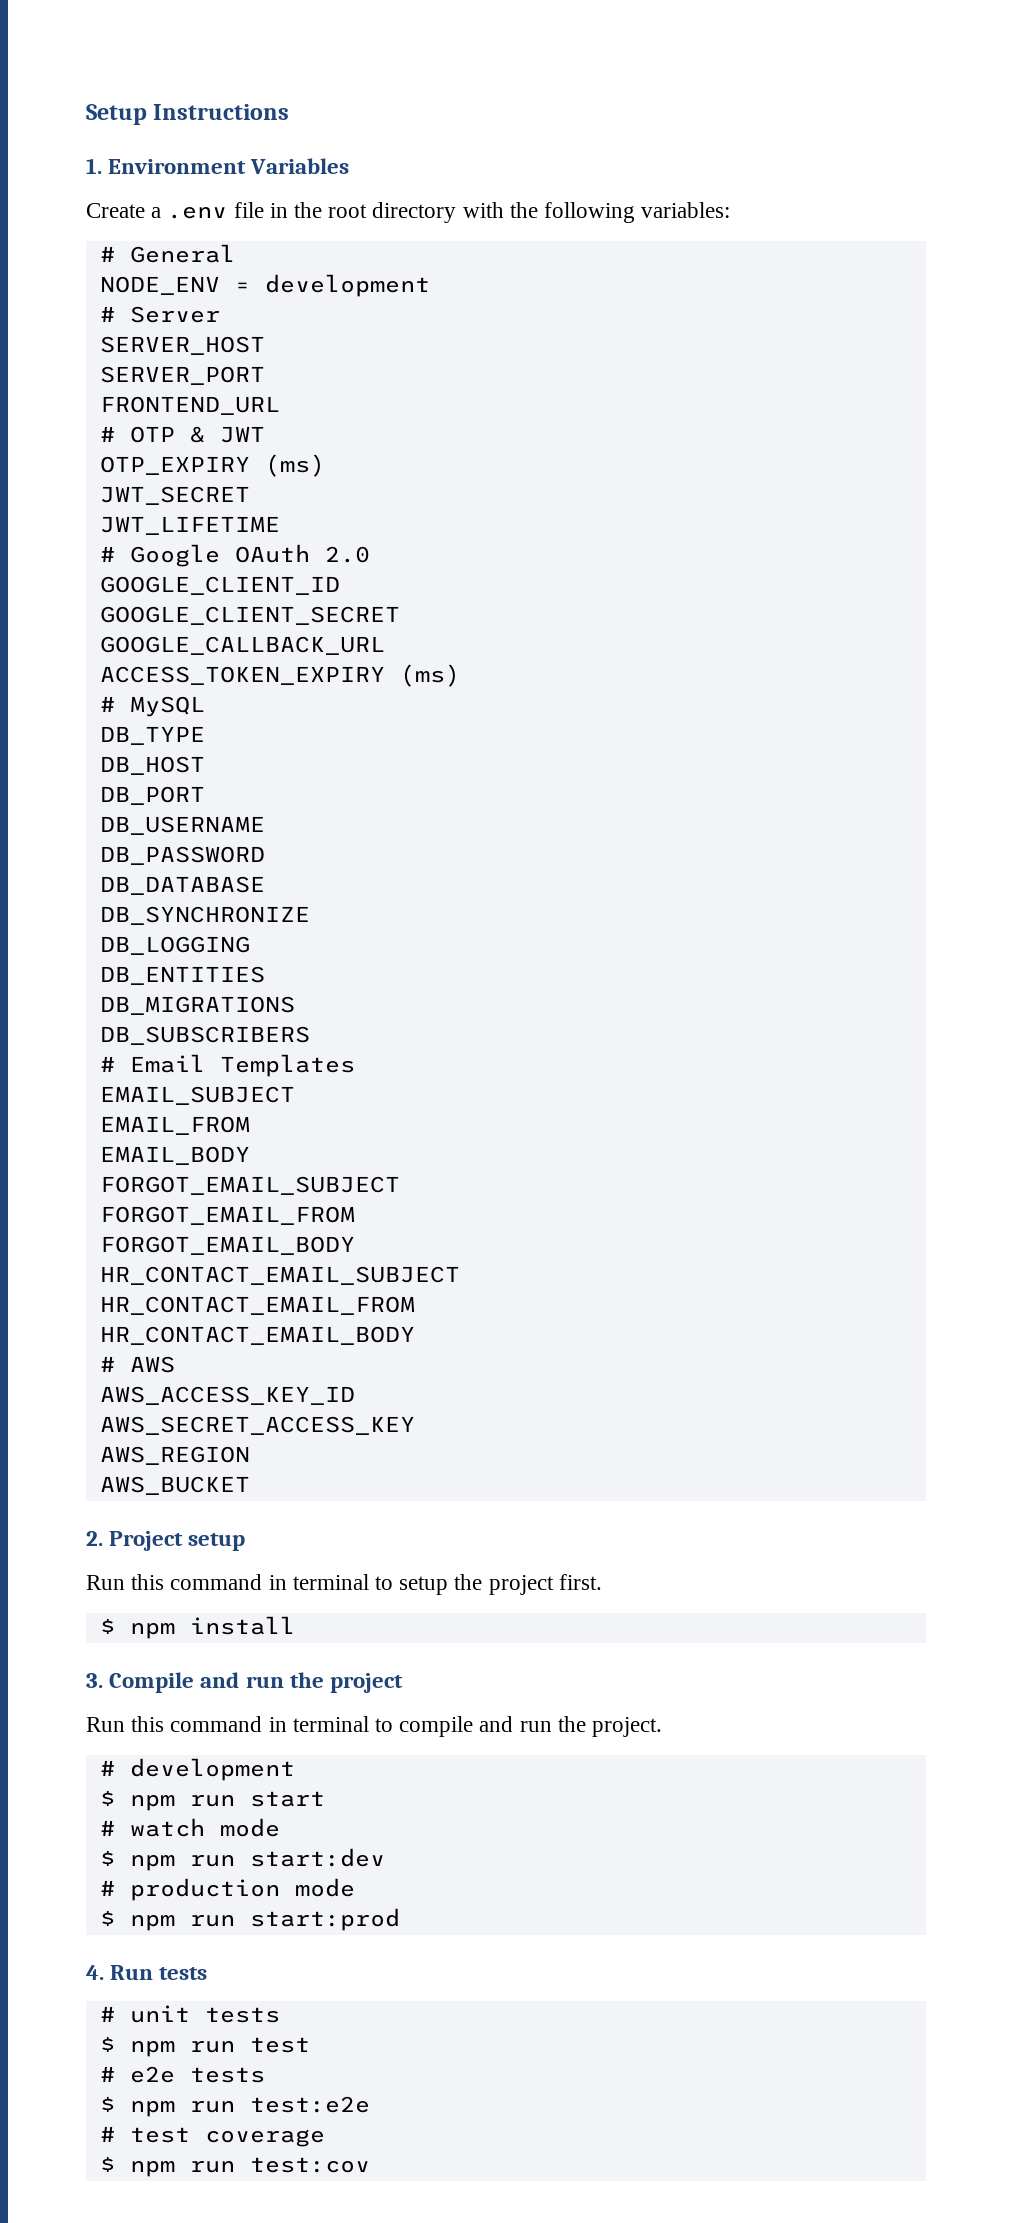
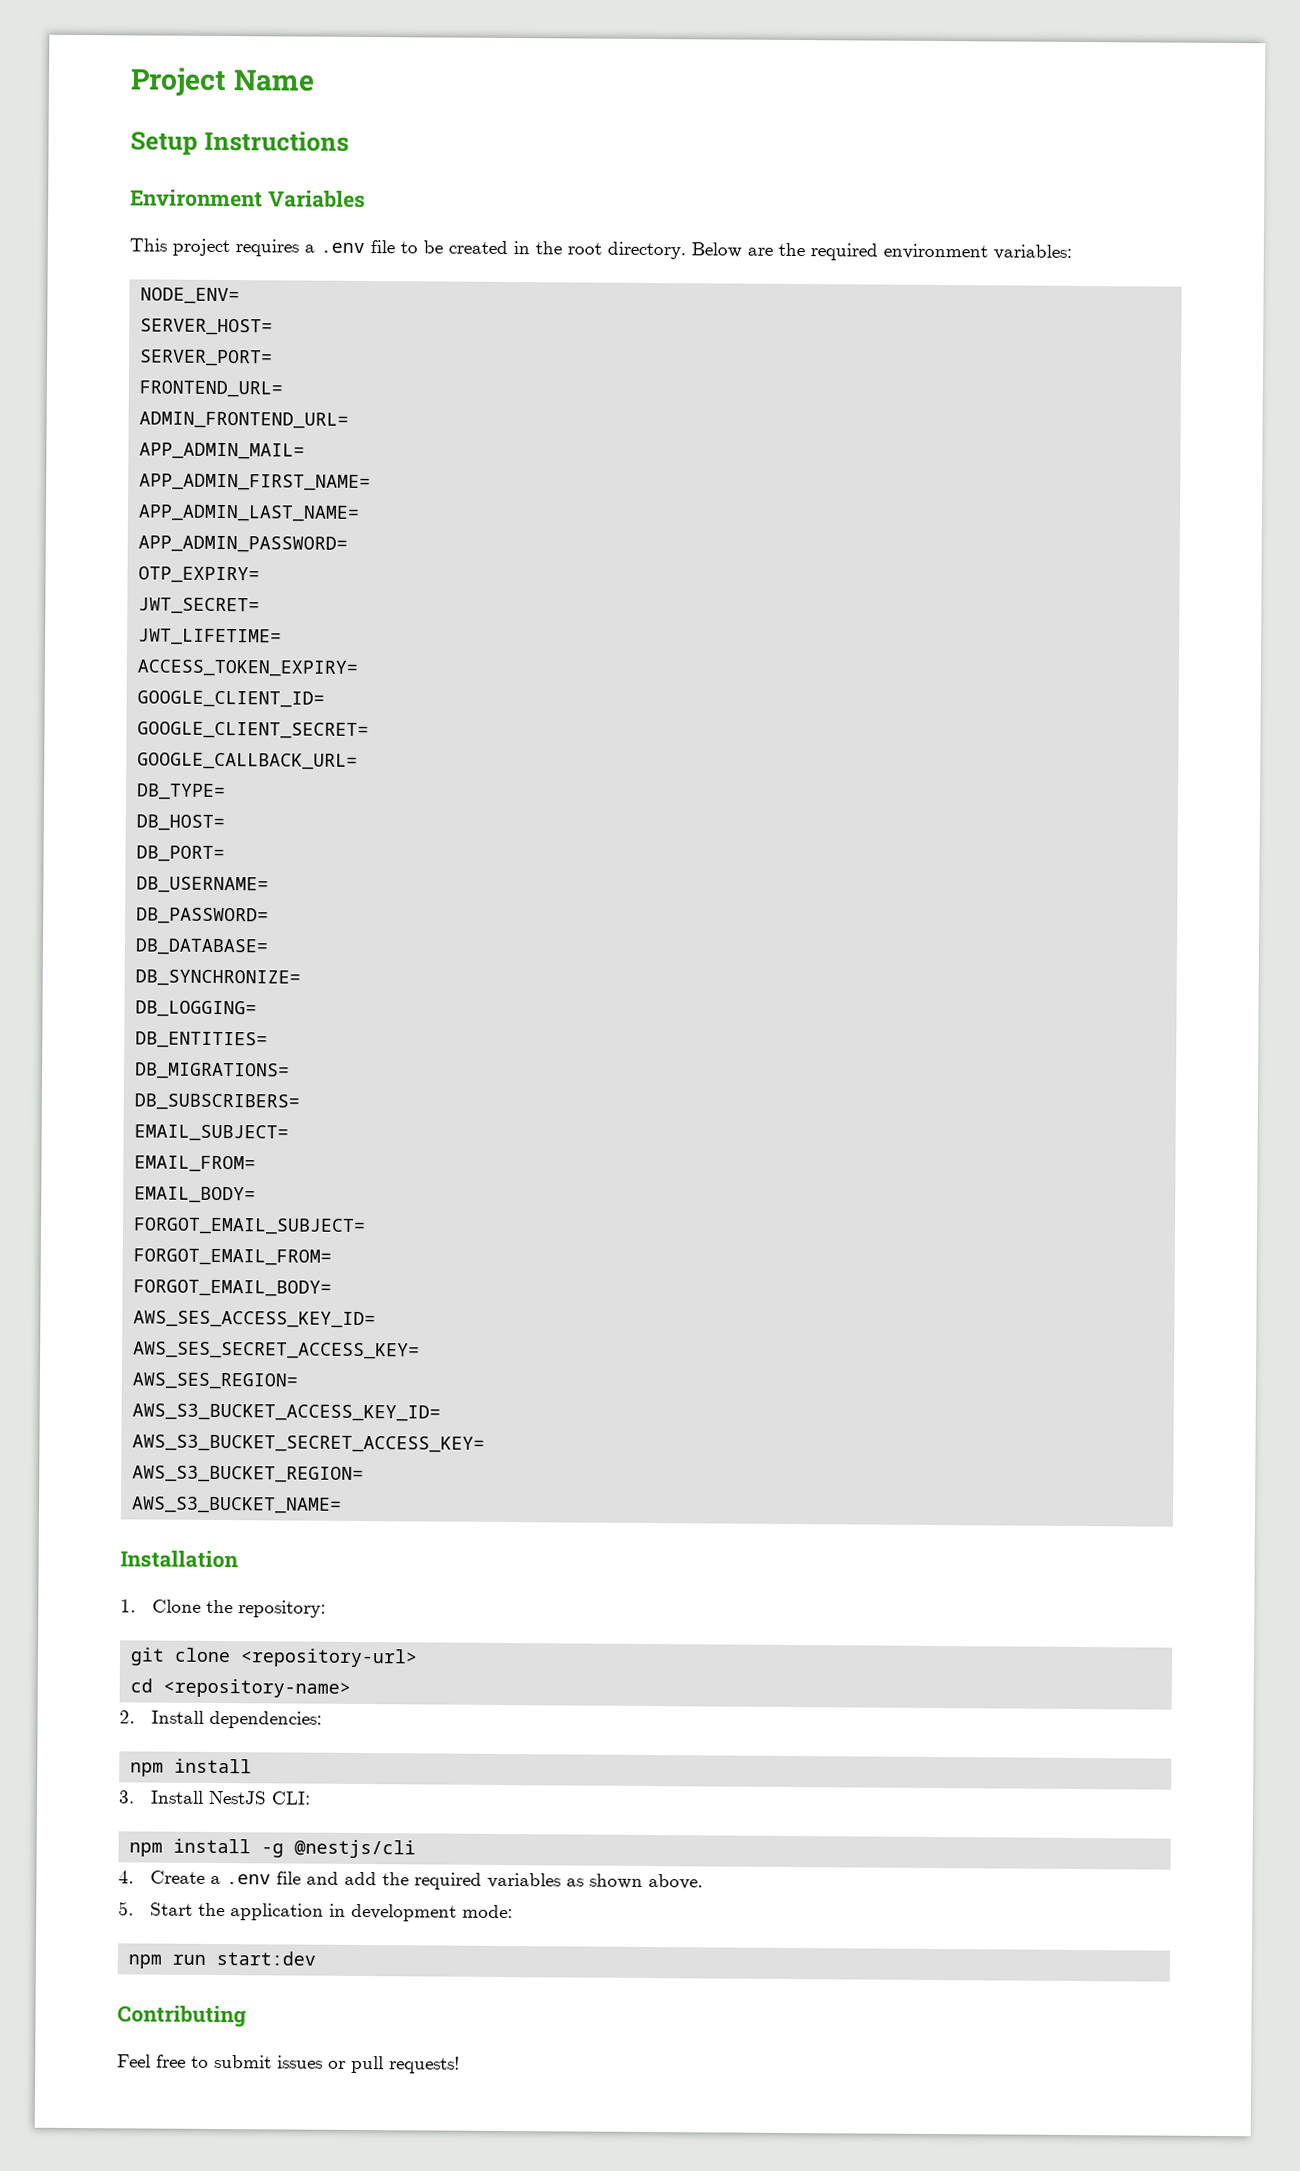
+ Project Name
- 1. Environment Variables
+ Environment Variables
- Create a .env file in the root directory with the following variables:
- # General
- NODE_ENV = development
- # Server
- SERVER_HOST
- SERVER_PORT
- FRONTEND_URL
- # OTP & JWT
- OTP_EXPIRY (ms)
- JWT_SECRET
- JWT_LIFETIME
- # Google OAuth 2.0
- GOOGLE_CLIENT_ID
- GOOGLE_CLIENT_SECRET
- GOOGLE_CALLBACK_URL
- ACCESS_TOKEN_EXPIRY (ms)
- # MySQL
- DB_TYPE
- DB_HOST
- DB_PORT
- DB_USERNAME
- DB_PASSWORD
- DB_DATABASE
- DB_SYNCHRONIZE
- DB_LOGGING
- DB_ENTITIES
- DB_MIGRATIONS
- DB_SUBSCRIBERS
- # Email Templates
- EMAIL_SUBJECT
- EMAIL_FROM
- EMAIL_BODY
- FORGOT_EMAIL_SUBJECT
- FORGOT_EMAIL_FROM
- FORGOT_EMAIL_BODY
- HR_CONTACT_EMAIL_SUBJECT
- HR_CONTACT_EMAIL_FROM
- HR_CONTACT_EMAIL_BODY
- # AWS
- AWS_ACCESS_KEY_ID
- AWS_SECRET_ACCESS_KEY
- AWS_REGION
- AWS_BUCKET
- 2. Project setup
- Run this command in terminal to setup the project first.
- $ npm install
- 3. Compile and run the project
- Run this command in terminal to compile and run the project.
- # development
- $ npm run start
- # watch mode
- $ npm run start:dev
- # production mode
- $ npm run start:prod
- 4. Run tests
- # unit tests
- $ npm run test
- # e2e tests
- $ npm run test:e2e
- # test coverage
- $ npm run test:cov
+ This project requires a .env file to be created in the root directory. Below are the required environment variables:
+ NODE_ENV=
+ SERVER_HOST=
+ SERVER_PORT=
+ FRONTEND_URL=
+ ADMIN_FRONTEND_URL=
+ APP_ADMIN_MAIL=
+ APP_ADMIN_FIRST_NAME=
+ APP_ADMIN_LAST_NAME=
+ APP_ADMIN_PASSWORD=
+ OTP_EXPIRY=
+ JWT_SECRET=
+ JWT_LIFETIME=
+ ACCESS_TOKEN_EXPIRY=
+ GOOGLE_CLIENT_ID=
+ GOOGLE_CLIENT_SECRET=
+ GOOGLE_CALLBACK_URL=
+ DB_TYPE=
+ DB_HOST=
+ DB_PORT=
+ DB_USERNAME=
+ DB_PASSWORD=
+ DB_DATABASE=
+ DB_SYNCHRONIZE=
+ DB_LOGGING=
+ DB_ENTITIES=
+ DB_MIGRATIONS=
+ DB_SUBSCRIBERS=
+ EMAIL_SUBJECT=
+ EMAIL_FROM=
+ EMAIL_BODY=
+ FORGOT_EMAIL_SUBJECT=
+ FORGOT_EMAIL_FROM=
+ FORGOT_EMAIL_BODY=
+ AWS_SES_ACCESS_KEY_ID=
+ AWS_SES_SECRET_ACCESS_KEY=
+ AWS_SES_REGION=
+ AWS_S3_BUCKET_ACCESS_KEY_ID=
+ AWS_S3_BUCKET_SECRET_ACCESS_KEY=
+ AWS_S3_BUCKET_REGION=
+ AWS_S3_BUCKET_NAME=
+ Installation
+ 1. Clone the repository:
+ git clone <repository-url>
+ cd <repository-name>
+ 2. Install dependencies:
+ npm install
+ 3. Install NestJS CLI:
+ npm install -g @nestjs/cli
+ 4. Create a .env file and add the required variables as shown above.
+ 5. Start the application in development mode:
+ npm run start:dev
+ Contributing
+ Feel free to submit issues or pull requests!

